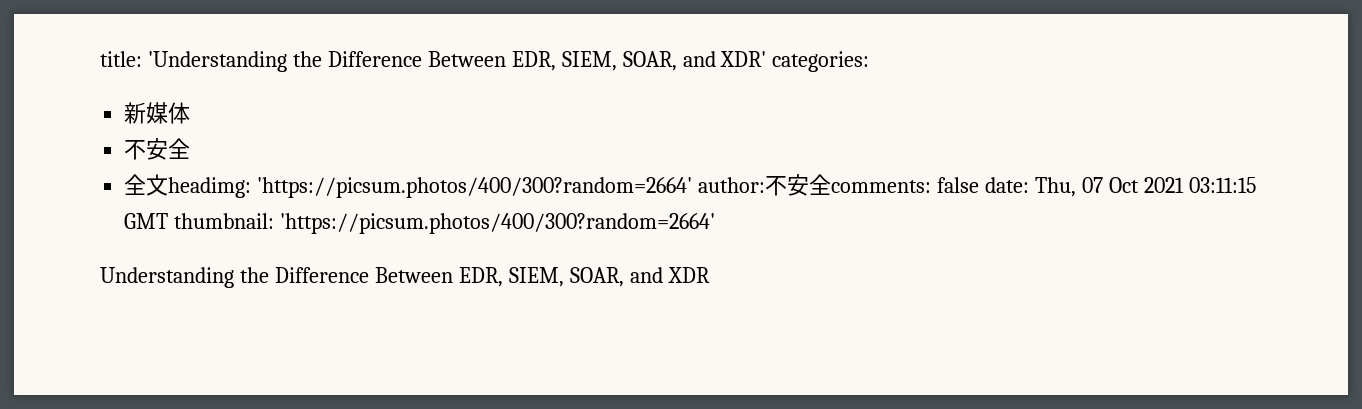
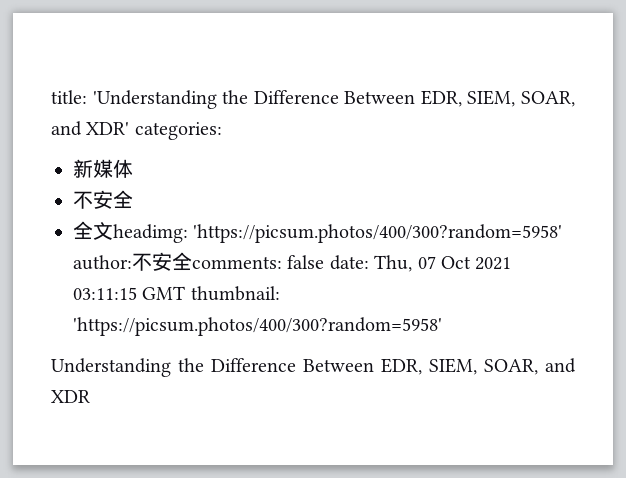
- 全文headimg: 'https://picsum.photos/400/300?random=2664' author:不安全comments: false date: Thu, 07 Oct 2021 03:11:15 GMT thumbnail: 'https://picsum.photos/400/300?random=2664'
+ 全文headimg: 'https://picsum.photos/400/300?random=5958' author:不安全comments: false date: Thu, 07 Oct 2021 03:11:15 GMT thumbnail: 'https://picsum.photos/400/300?random=5958'

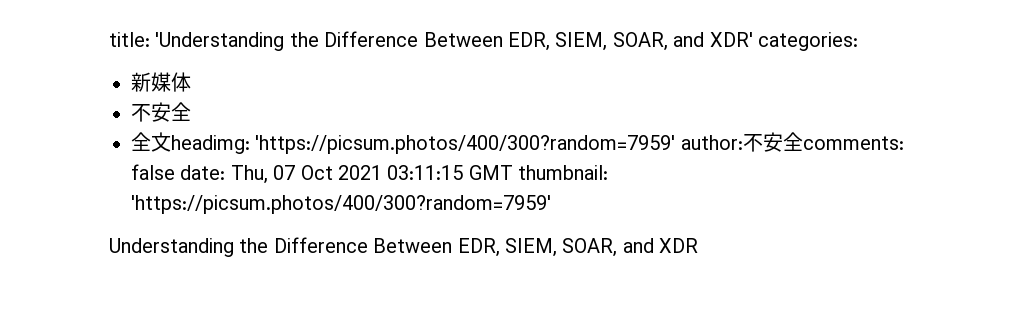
- 全文headimg: 'https://picsum.photos/400/300?random=5958' author:不安全comments: false date: Thu, 07 Oct 2021 03:11:15 GMT thumbnail: 'https://picsum.photos/400/300?random=5958'
+ 全文headimg: 'https://picsum.photos/400/300?random=7959' author:不安全comments: false date: Thu, 07 Oct 2021 03:11:15 GMT thumbnail: 'https://picsum.photos/400/300?random=7959'

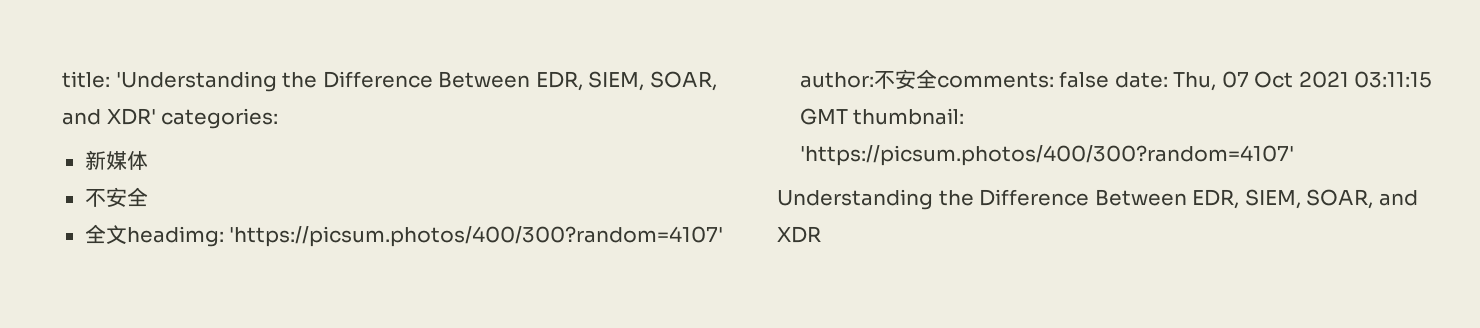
- 全文headimg: 'https://picsum.photos/400/300?random=7959' author:不安全comments: false date: Thu, 07 Oct 2021 03:11:15 GMT thumbnail: 'https://picsum.photos/400/300?random=7959'
+ 全文headimg: 'https://picsum.photos/400/300?random=4107' author:不安全comments: false date: Thu, 07 Oct 2021 03:11:15 GMT thumbnail: 'https://picsum.photos/400/300?random=4107'

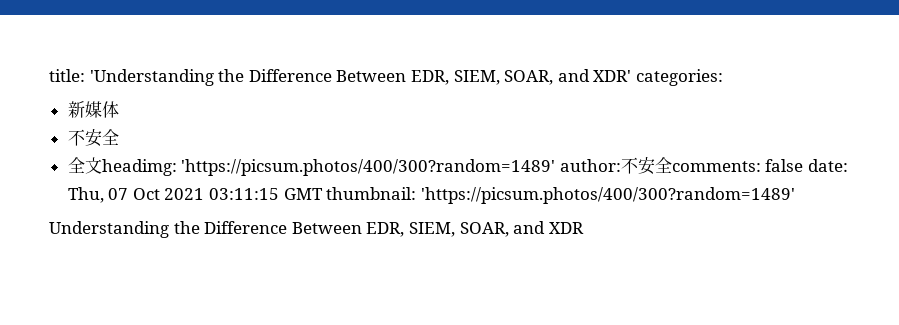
- 全文headimg: 'https://picsum.photos/400/300?random=4107' author:不安全comments: false date: Thu, 07 Oct 2021 03:11:15 GMT thumbnail: 'https://picsum.photos/400/300?random=4107'
+ 全文headimg: 'https://picsum.photos/400/300?random=1489' author:不安全comments: false date: Thu, 07 Oct 2021 03:11:15 GMT thumbnail: 'https://picsum.photos/400/300?random=1489'

